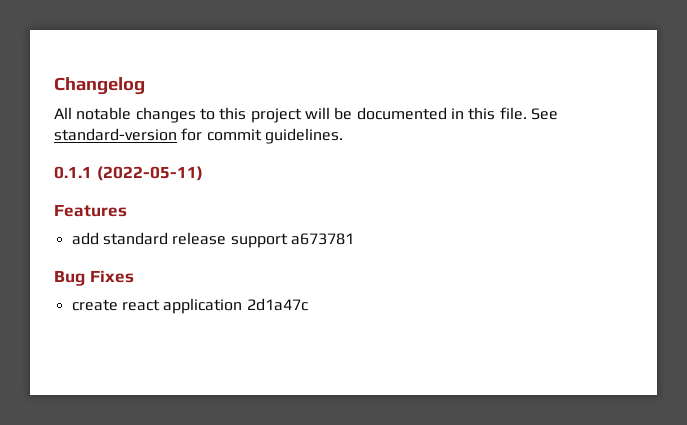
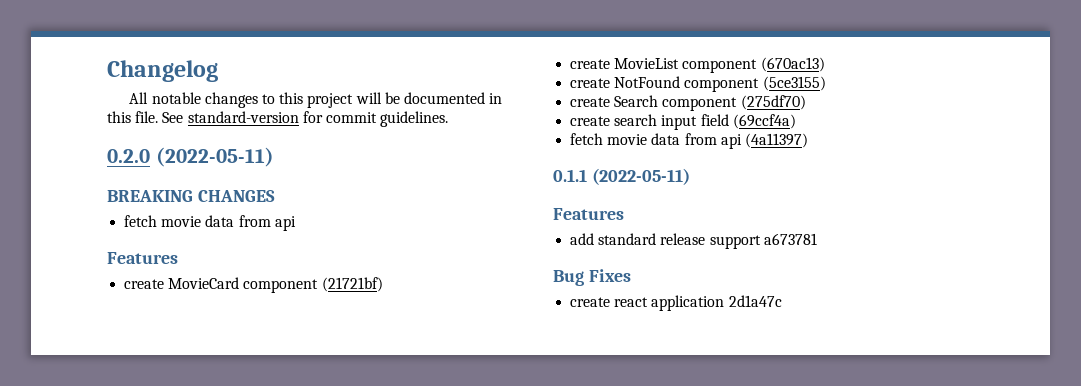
+ 0.2.0 (2022-05-11)
+ BREAKING CHANGES
+ fetch movie data from api
+ Features
+ create MovieCard component (21721bf)
+ create MovieList component (670ac13)
+ create NotFound component (5ce3155)
+ create Search component (275df70)
+ create search input field (69ccf4a)
+ fetch movie data from api (4a11397)

